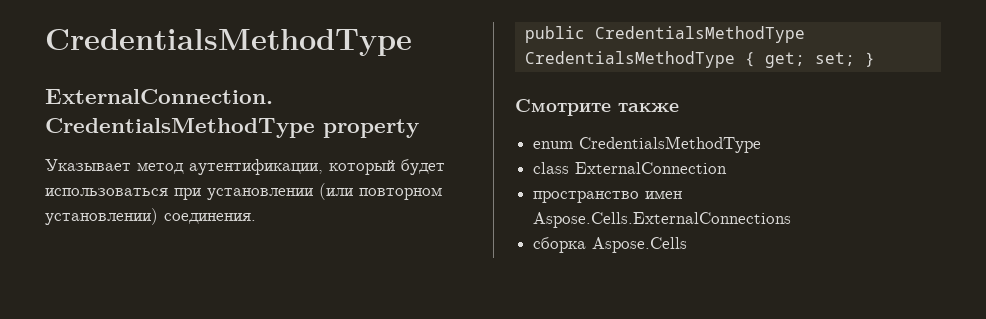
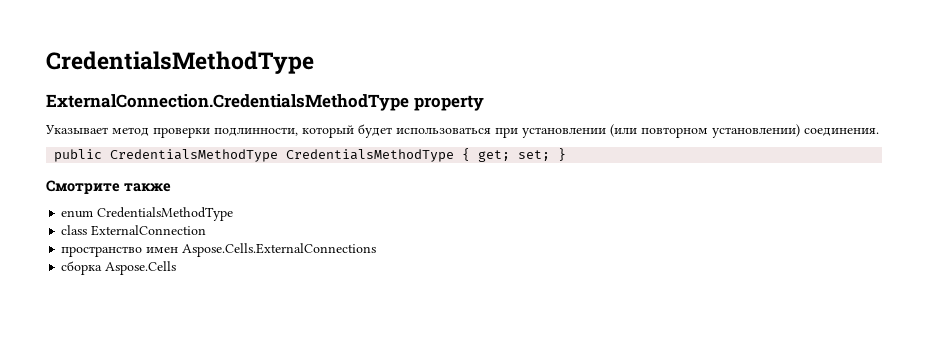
- Указывает метод аутентификации, который будет использоваться при установлении (или повторном установлении) соединения.
+ Указывает метод проверки подлинности, который будет использоваться при установлении (или повторном установлении) соединения.

